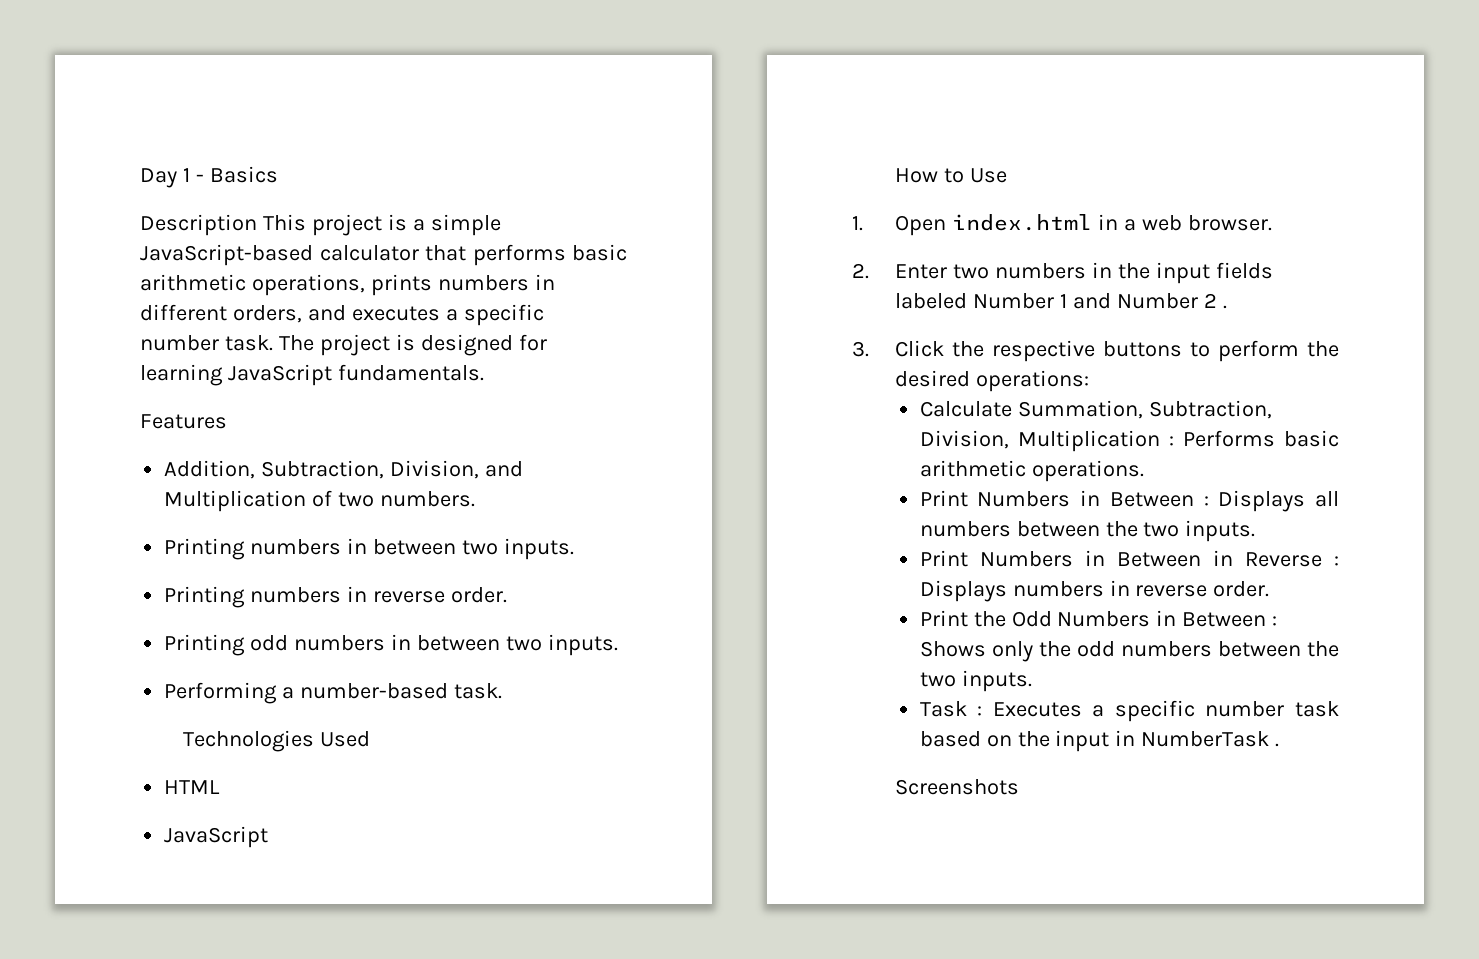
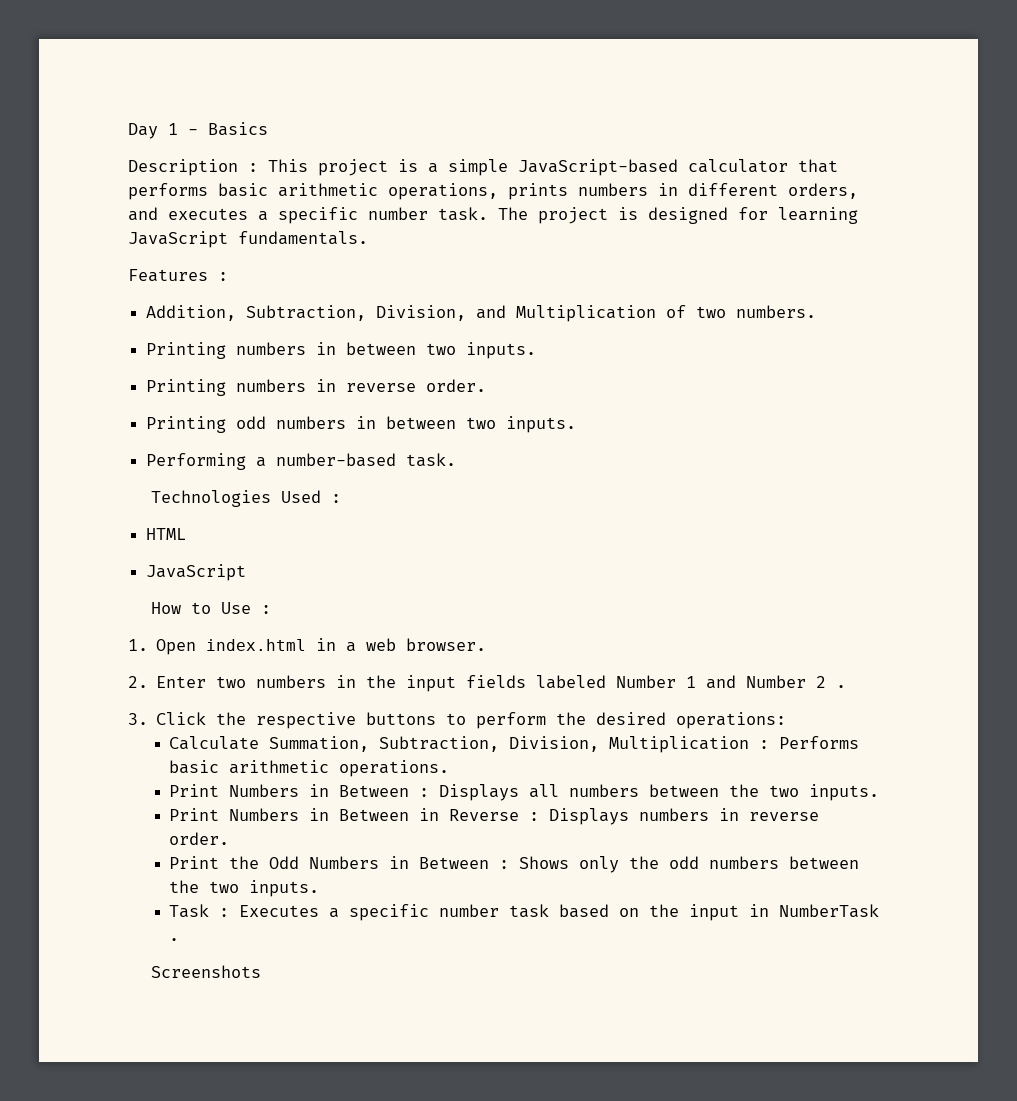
- Description This project is a simple JavaScript-based calculator that performs basic arithmetic operations, prints numbers in different orders, and executes a specific number task.
+ Description : This project is a simple JavaScript-based calculator that performs basic arithmetic operations, prints numbers in different orders, and executes a specific number task.
- Features
+ Features :
- Technologies Used
+ Technologies Used :
- How to Use
+ How to Use :

